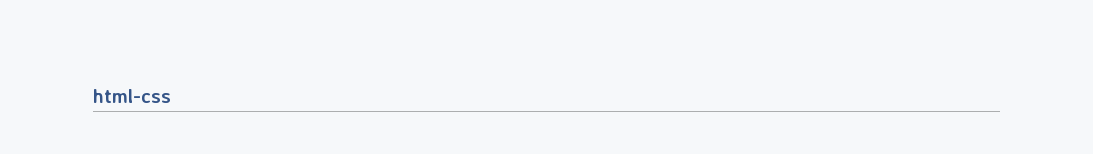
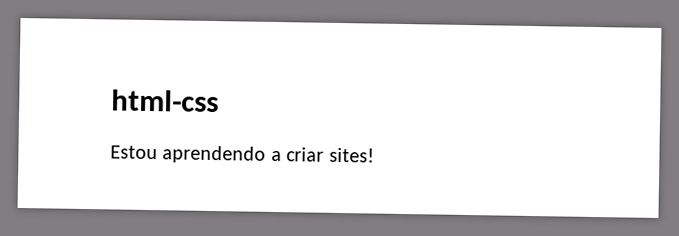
+ Estou aprendendo a criar sites!

